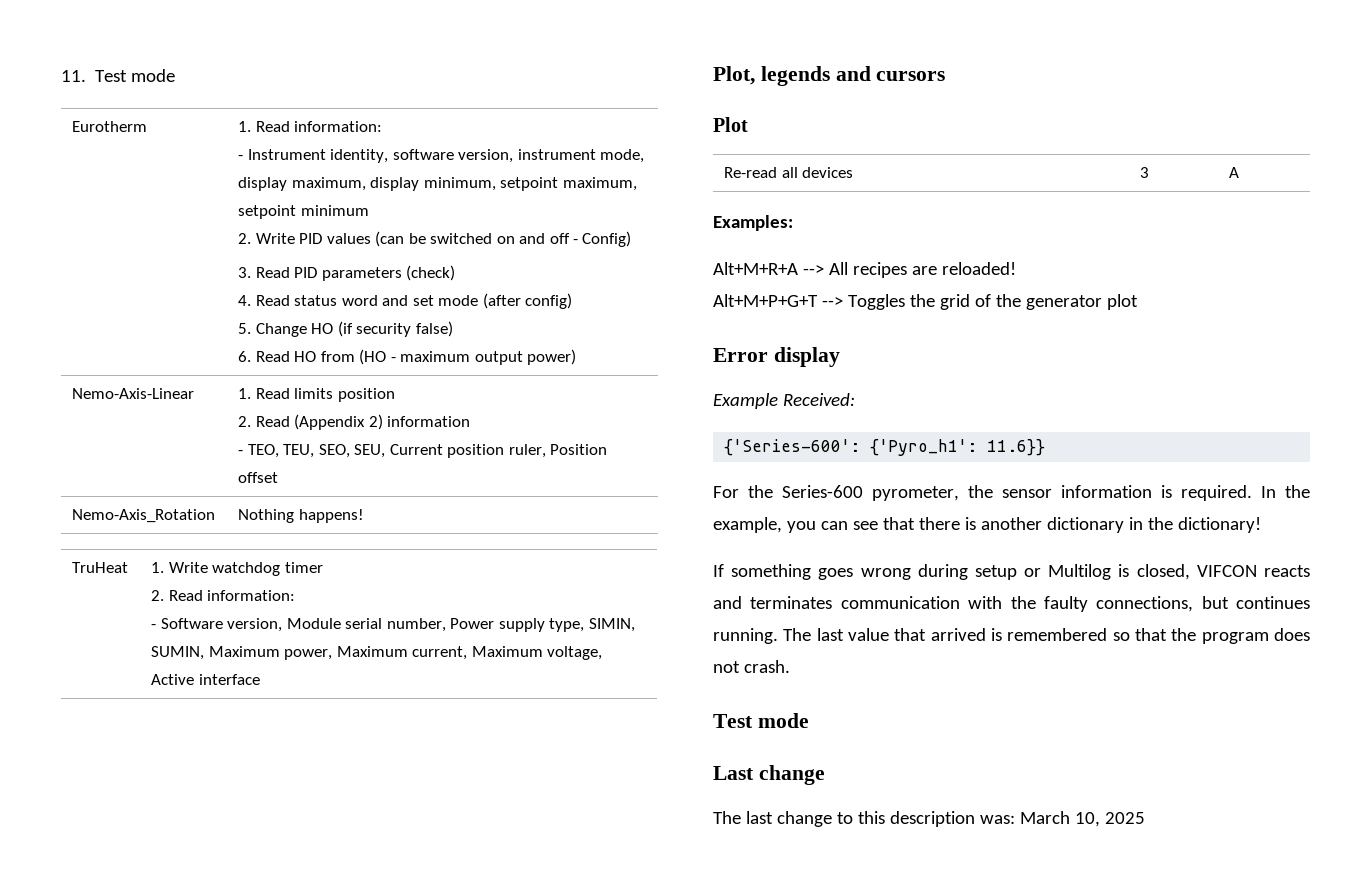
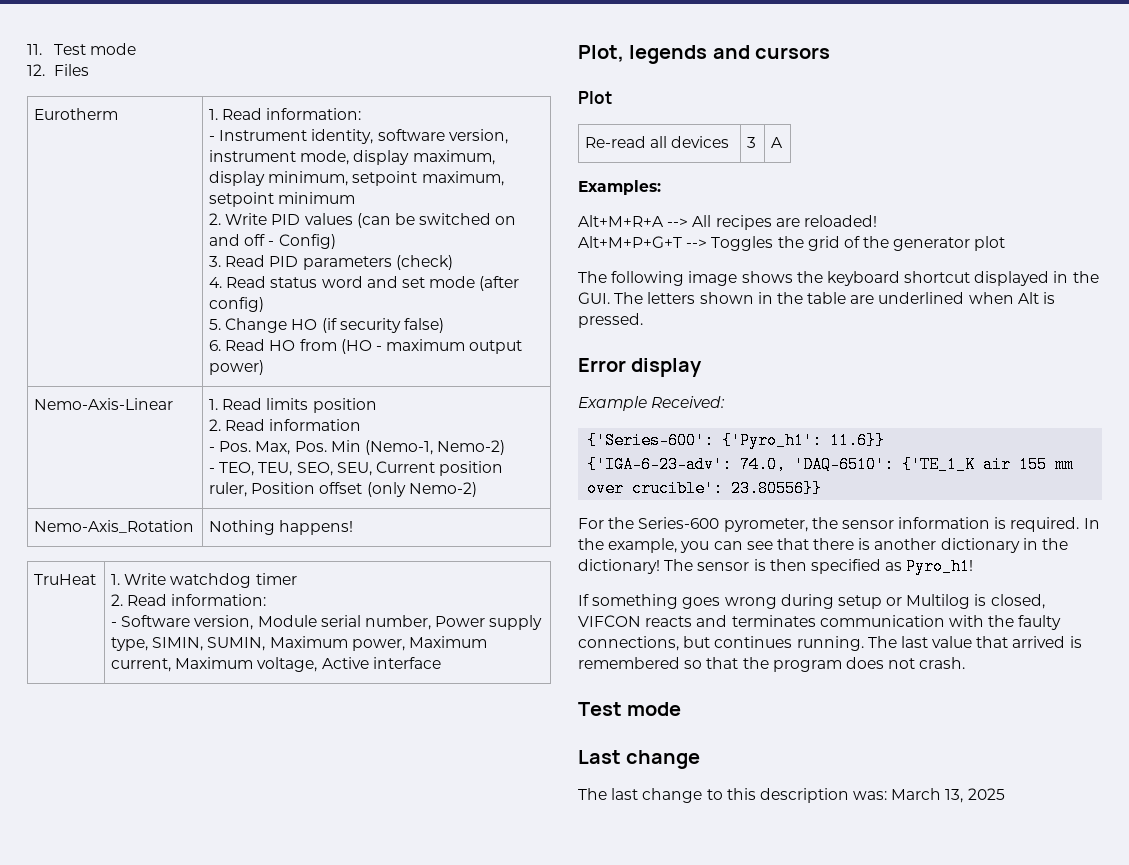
+ 12. Files
  Nemo-Axis-Linear | 1. Read limits position
- 2. Read (Appendix 2) information
- - TEO, TEU, SEO, SEU, Current position ruler, Position offset
+ 2. Read information
+ - Pos. Max, Pos. Min (Nemo-1, Nemo-2)
+ - TEO, TEU, SEO, SEU, Current position ruler, Position offset (only Nemo-2)
+ The following image shows the keyboard shortcut displayed in the GUI. The letters shown in the table are underlined when Alt is pressed.
+ {'IGA-6-23-adv': 74.0, 'DAQ-6510': {'TE_1_K air 155 mm over crucible': 23.80556}}
+ The sensor is then specified as Pyro_h1!
- The last change to this description was: March 10, 2025
+ The last change to this description was: March 13, 2025

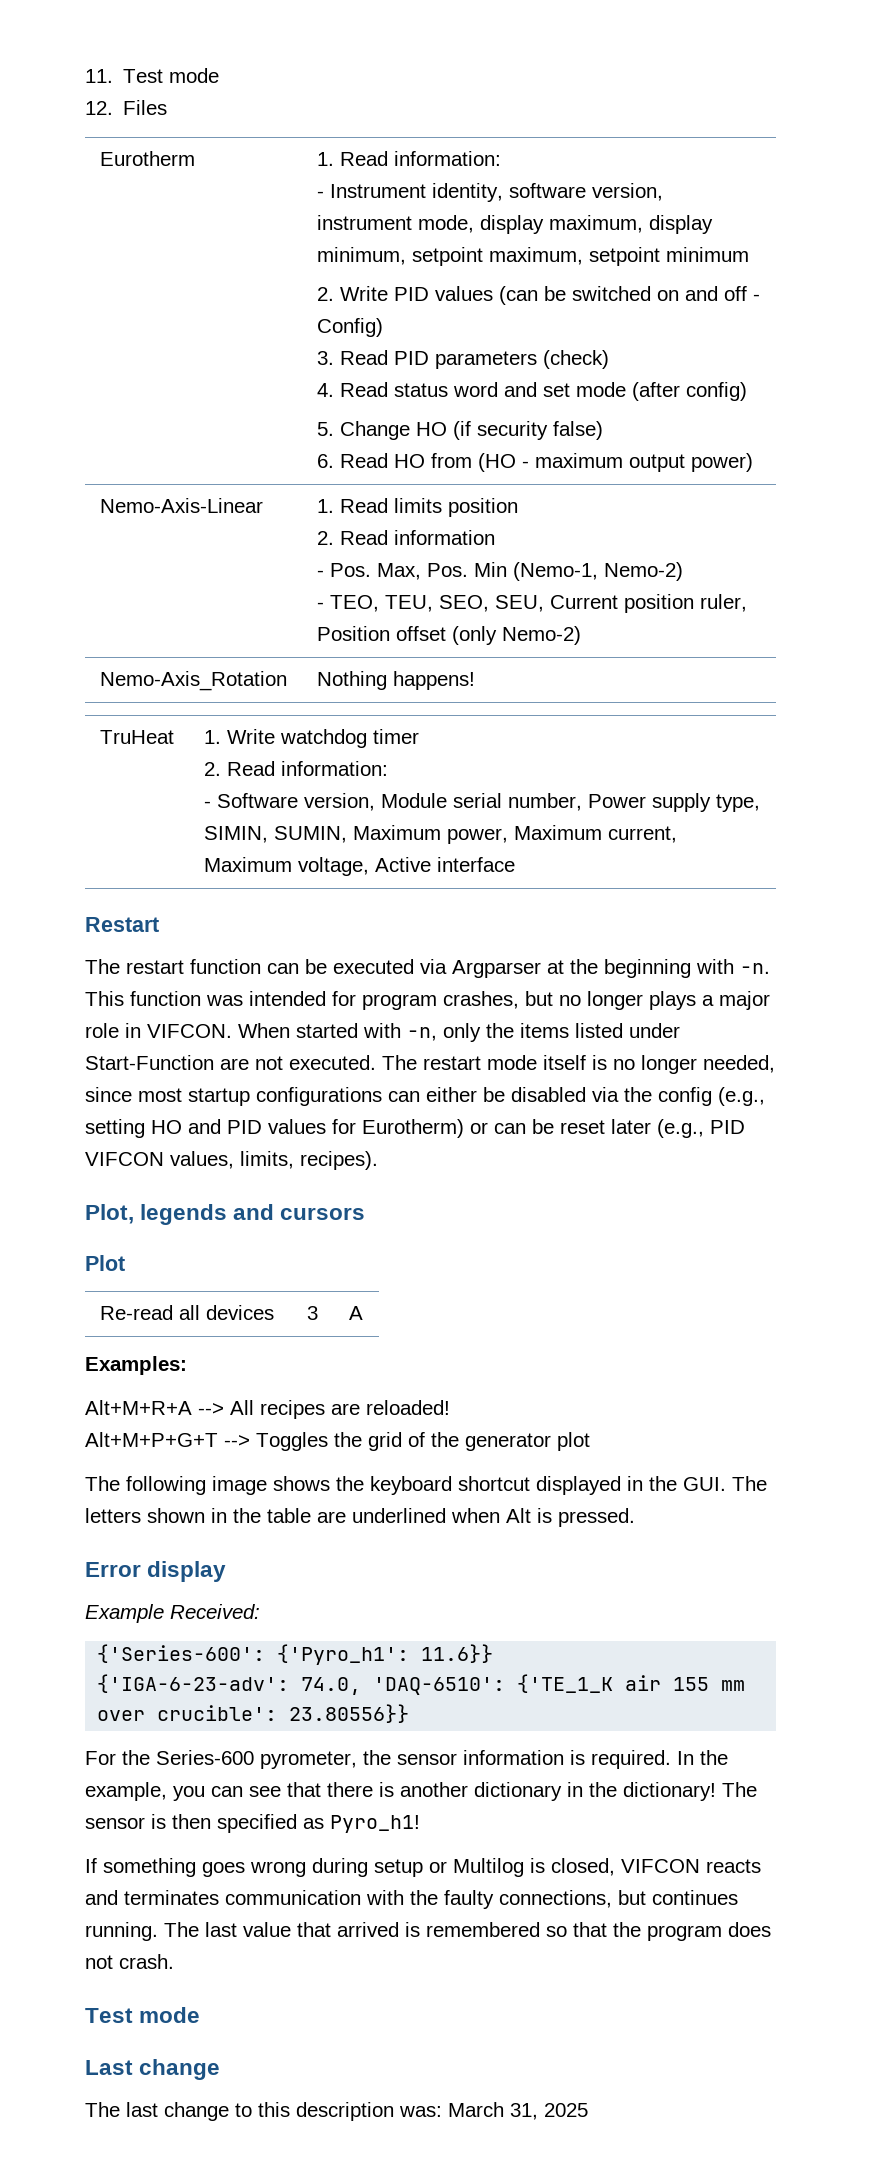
+ Restart
+ The restart function can be executed via Argparser at the beginning with -n. This function was intended for program crashes, but no longer plays a major role in VIFCON. When started with -n, only the items listed under Start-Function are not executed. The restart mode itself is no longer needed, since most startup configurations can either be disabled via the config (e.g., setting HO and PID values for Eurotherm) or can be reset later (e.g., PID VIFCON values, limits, recipes).
- The last change to this description was: March 13, 2025
+ The last change to this description was: March 31, 2025

